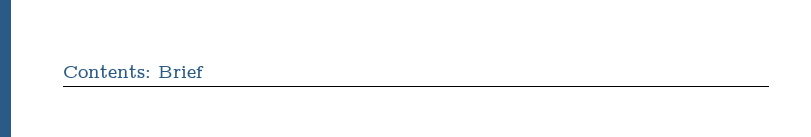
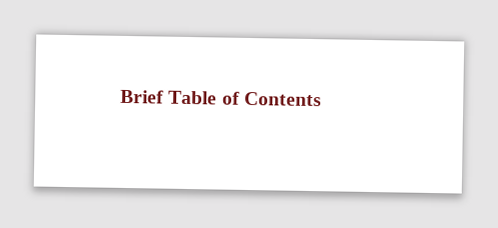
- Contents: Brief
+ Brief Table of Contents

